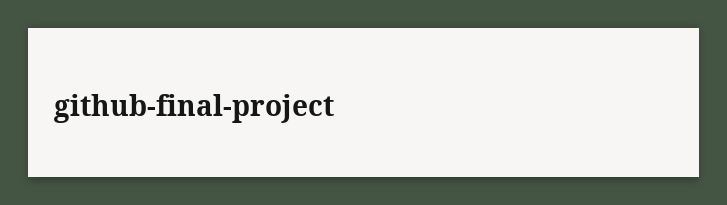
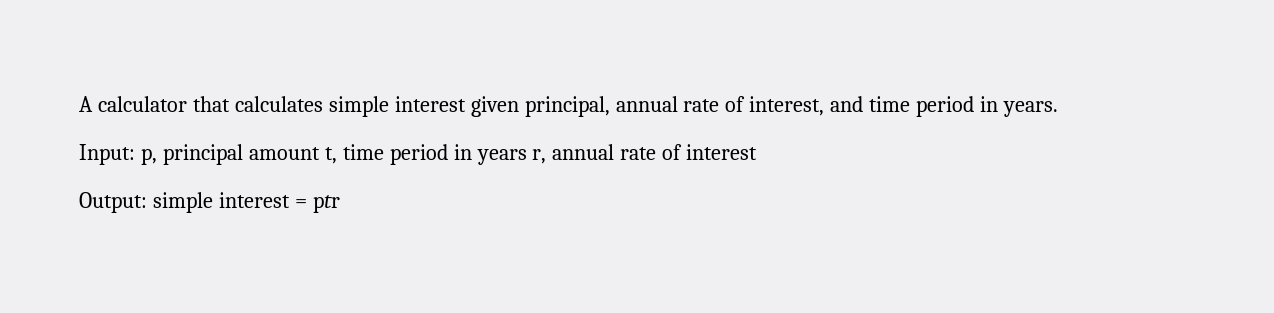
- github-final-project
+ A calculator that calculates simple interest given principal, annual rate of interest, and time period in years.
+ Input: p, principal amount t, time period in years r, annual rate of interest
+ Output: simple interest = ptr

